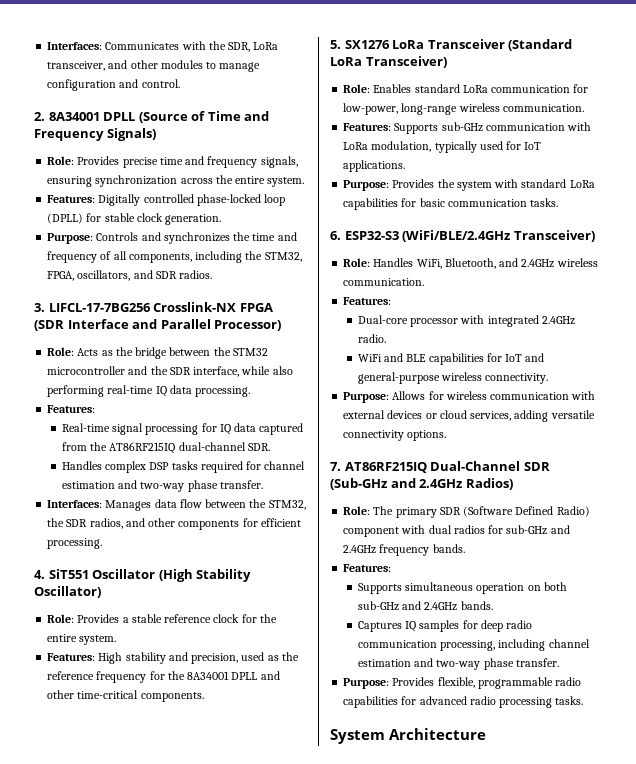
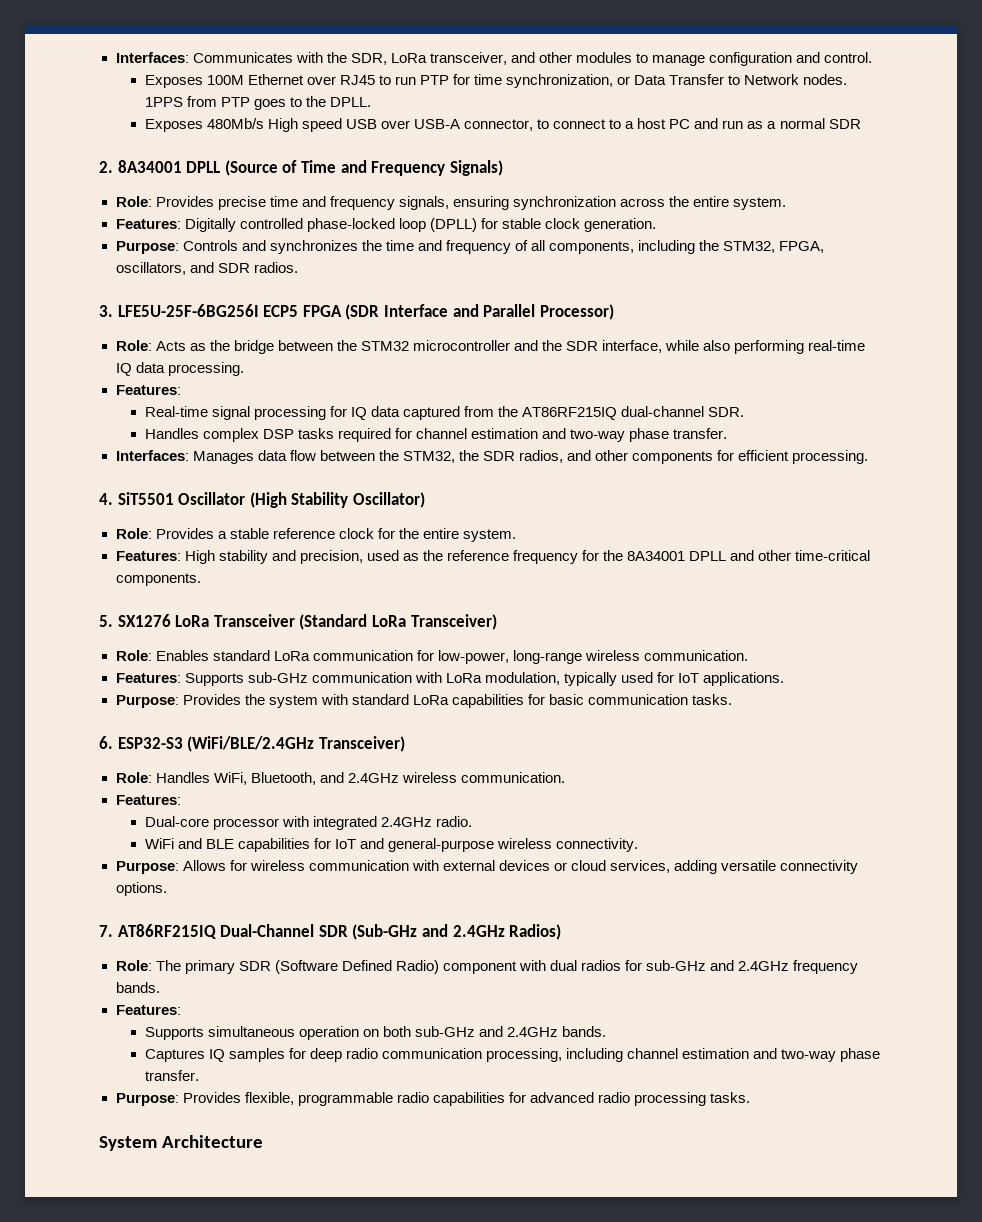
+ Exposes 100M Ethernet over RJ45 to run PTP for time synchronization, or Data Transfer to Network nodes. 1PPS from PTP goes to the DPLL.
+ Exposes 480Mb/s High speed USB over USB-A connector, to connect to a host PC and run as a normal SDR
- 3. LIFCL-17-7BG256 Crosslink-NX FPGA (SDR Interface and Parallel Processor)
+ 3. LFE5U-25F-6BG256I ECP5 FPGA (SDR Interface and Parallel Processor)
- 4. SiT551 Oscillator (High Stability Oscillator)
+ 4. SiT5501 Oscillator (High Stability Oscillator)

